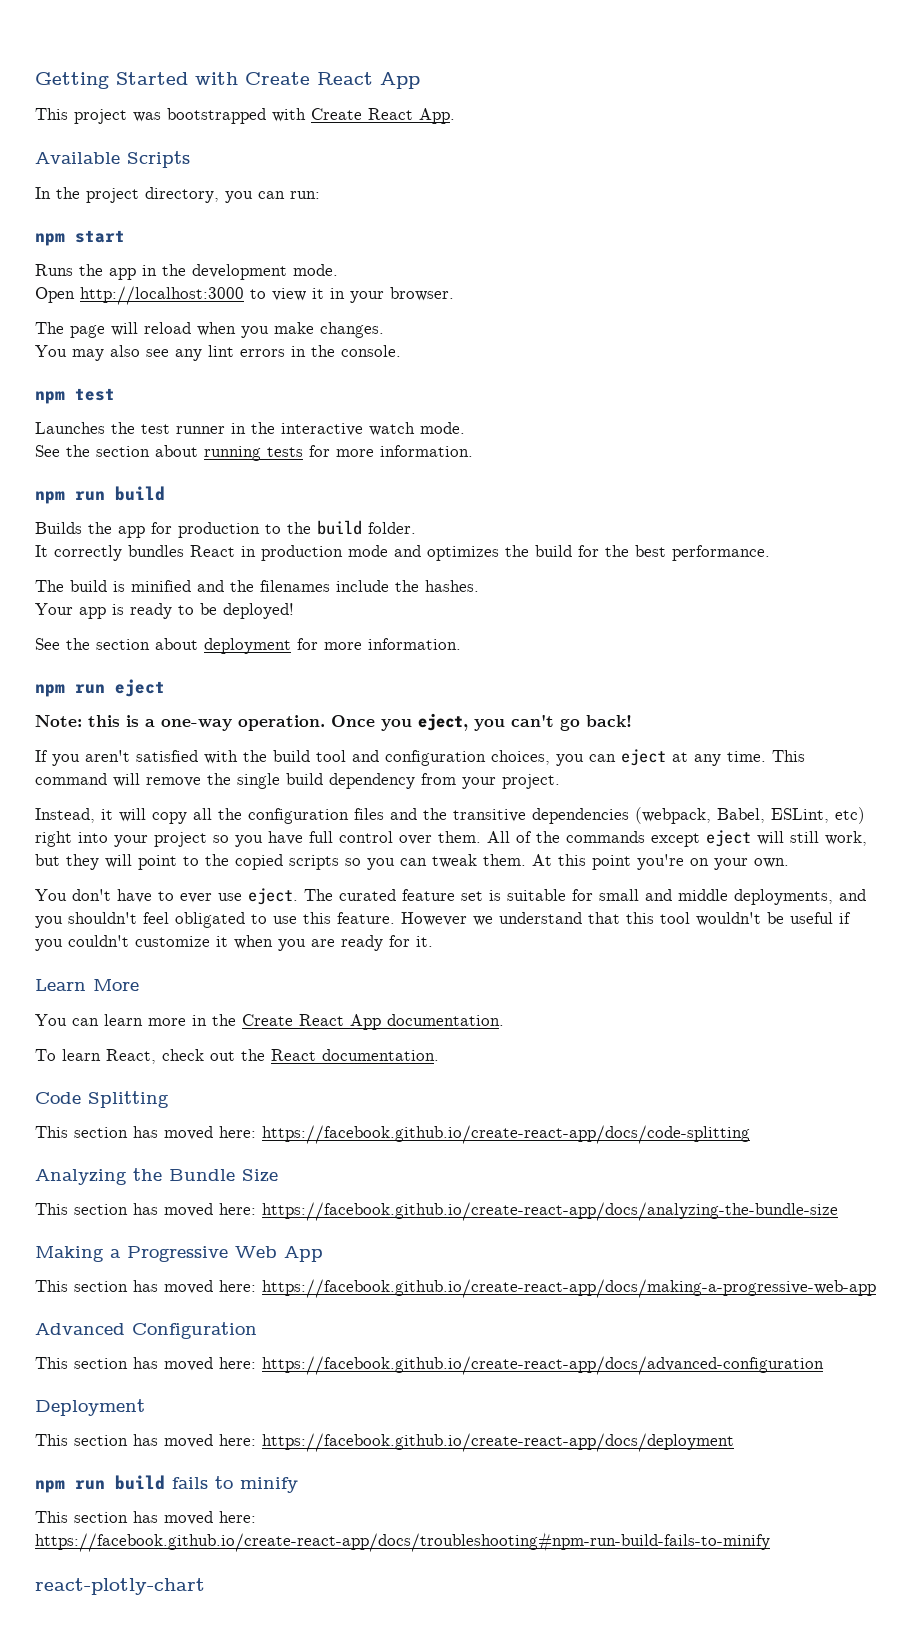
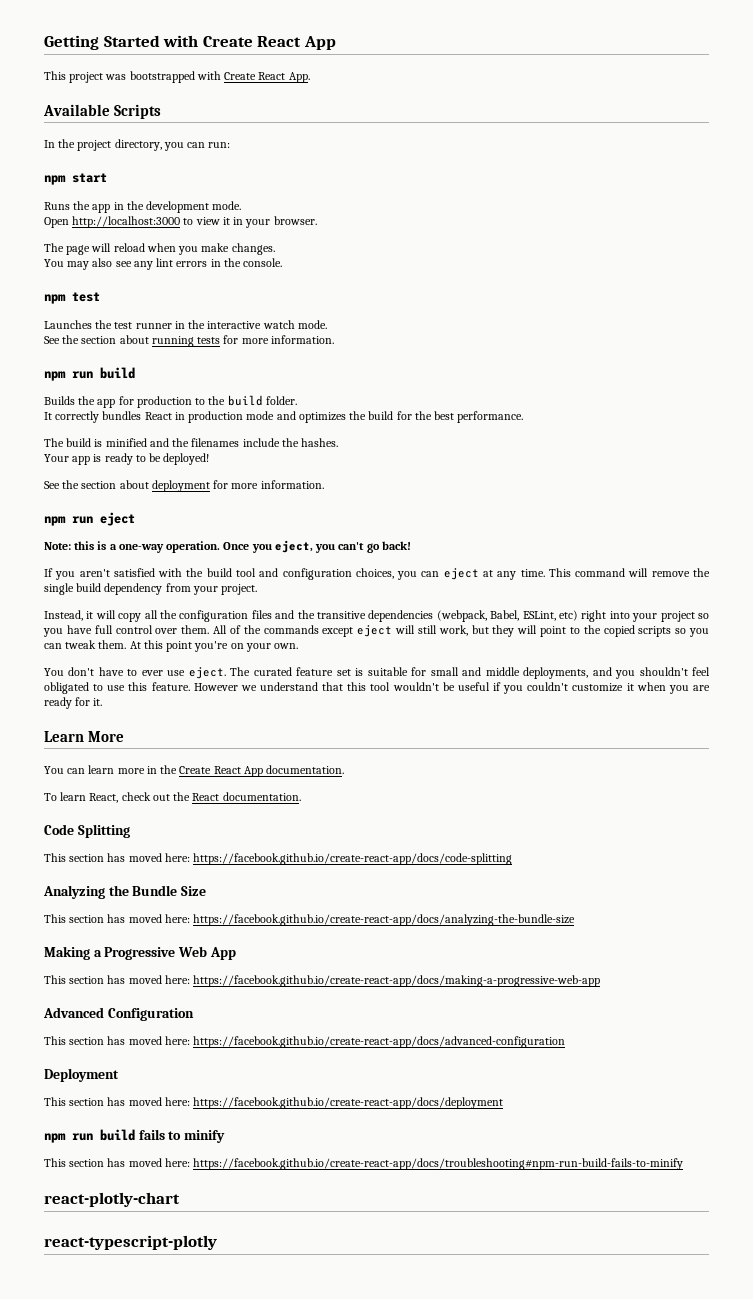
+ react-typescript-plotly

